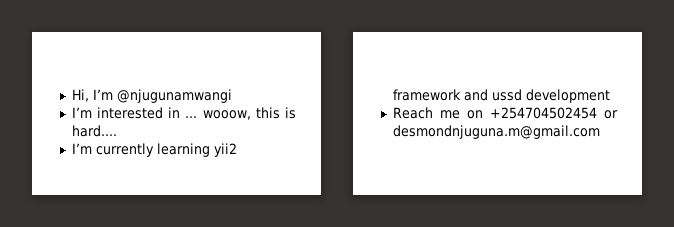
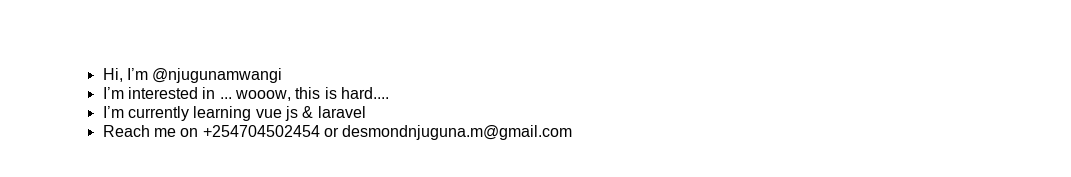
- I’m currently learning yii2 framework and ussd development
+ I’m currently learning vue js & laravel

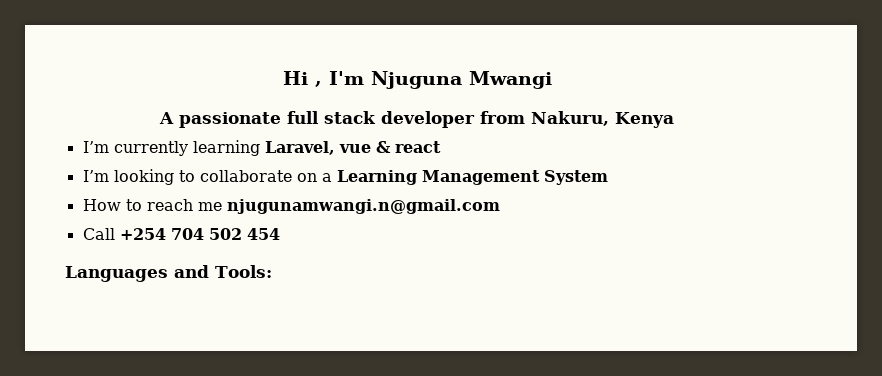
- Hi, I’m @njugunamwangi
- I’m interested in ... wooow, this is hard....
- I’m currently learning vue js & laravel
- Reach me on +254704502454 or desmondnjuguna.m@gmail.com
+ Hi , I'm Njuguna Mwangi
+ A passionate full stack developer from Nakuru, Kenya
+ I’m currently learning Laravel, vue & react
+ I’m looking to collaborate on a Learning Management System
+ How to reach me njugunamwangi.n@gmail.com
+ Call +254 704 502 454
+ Languages and Tools:

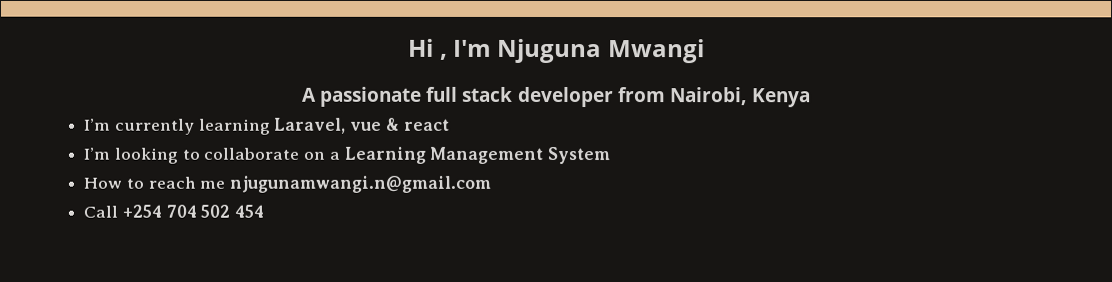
- A passionate full stack developer from Nakuru, Kenya
+ A passionate full stack developer from Nairobi, Kenya
- Languages and Tools:

